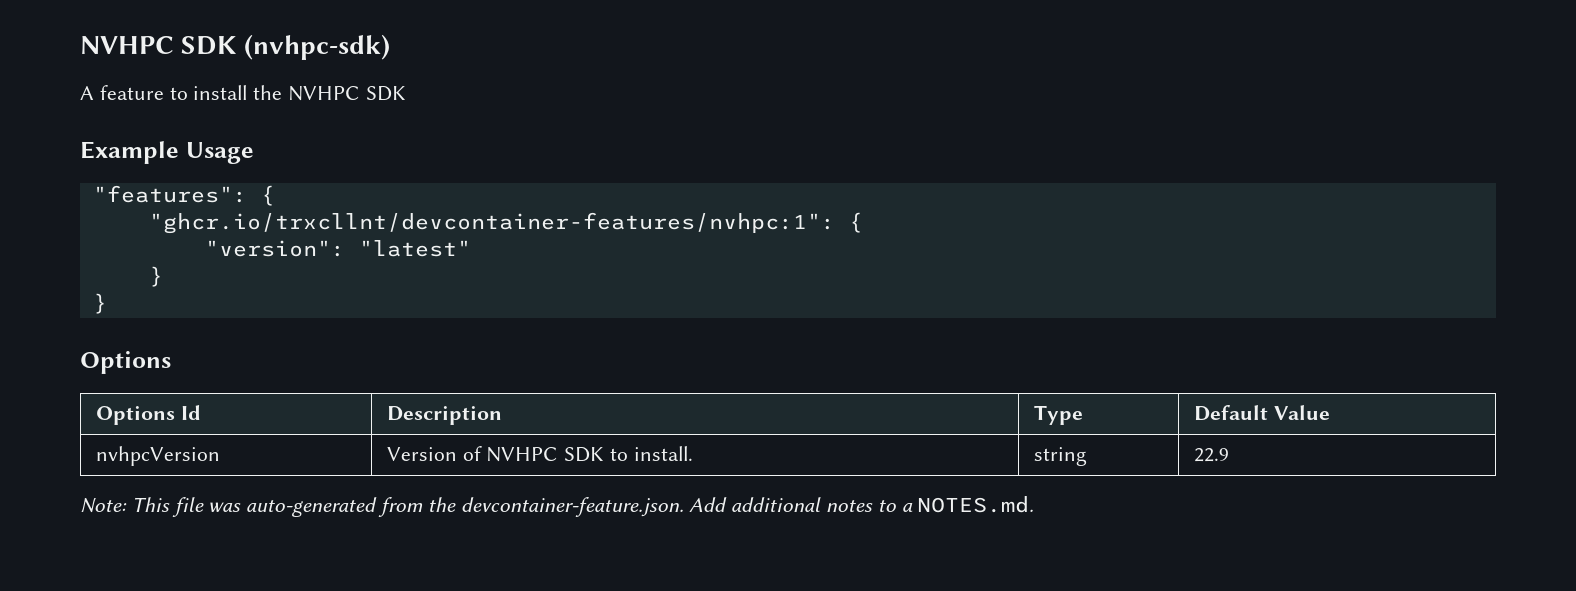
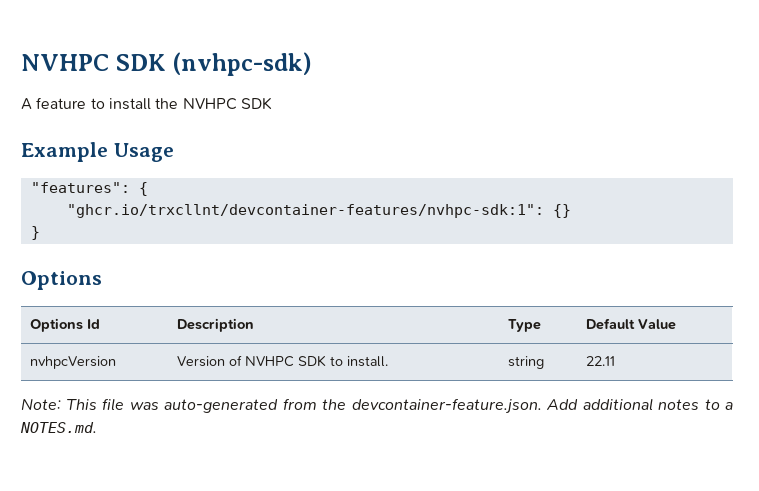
- "ghcr.io/trxcllnt/devcontainer-features/nvhpc:1": {
- "version": "latest"
- }
+ "ghcr.io/trxcllnt/devcontainer-features/nvhpc-sdk:1": {}
- nvhpcVersion | Version of NVHPC SDK to install. | string | 22.9
+ nvhpcVersion | Version of NVHPC SDK to install. | string | 22.11

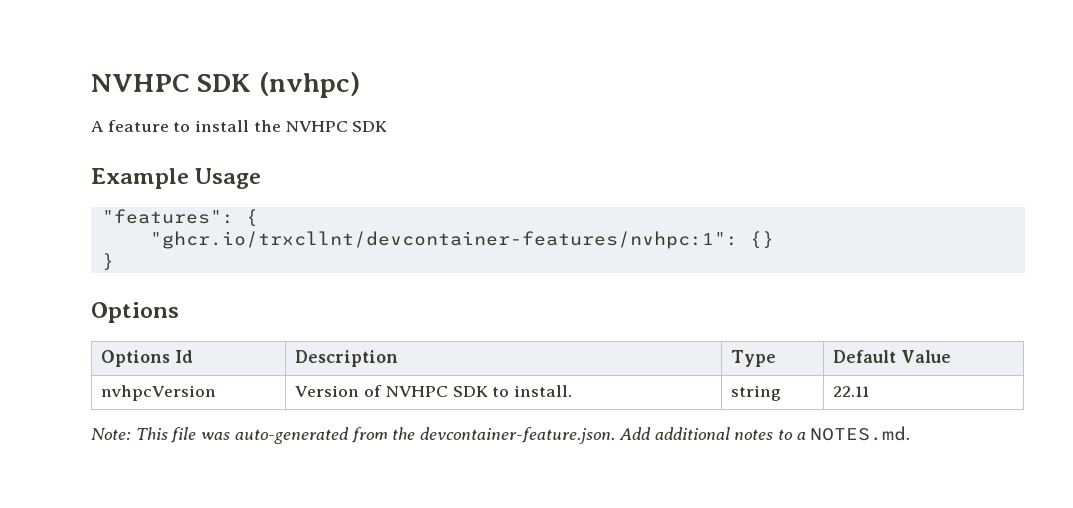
- NVHPC SDK (nvhpc-sdk)
+ NVHPC SDK (nvhpc)
- "ghcr.io/trxcllnt/devcontainer-features/nvhpc-sdk:1": {}
+ "ghcr.io/trxcllnt/devcontainer-features/nvhpc:1": {}

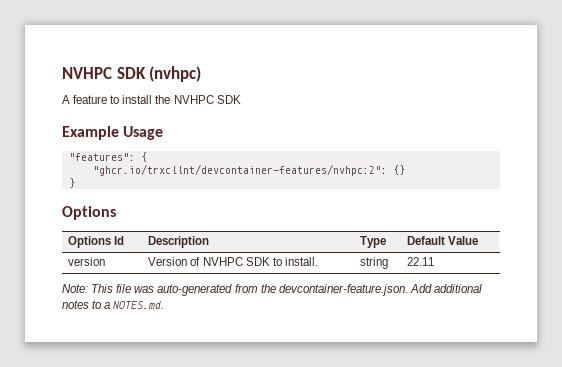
- "ghcr.io/trxcllnt/devcontainer-features/nvhpc:1": {}
+ "ghcr.io/trxcllnt/devcontainer-features/nvhpc:2": {}
- nvhpcVersion | Version of NVHPC SDK to install. | string | 22.11
+ version | Version of NVHPC SDK to install. | string | 22.11

